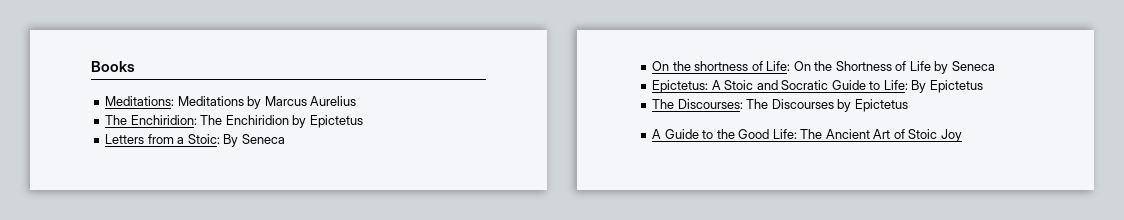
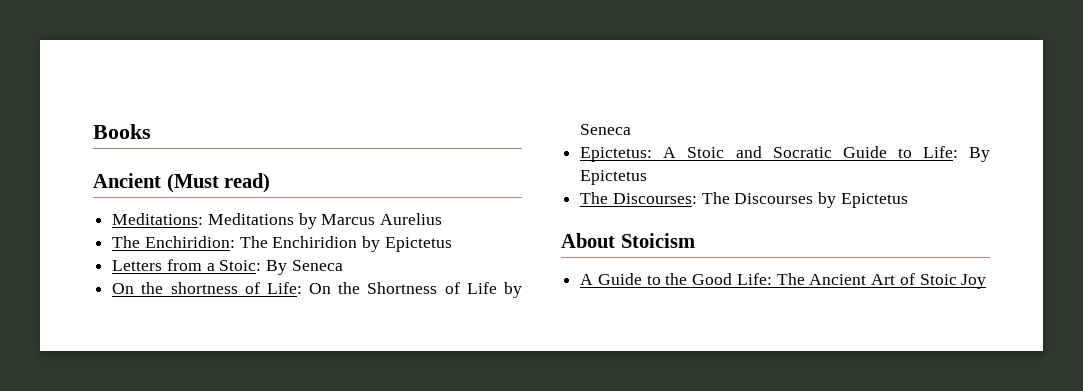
+ Ancient (Must read)
+ About Stoicism

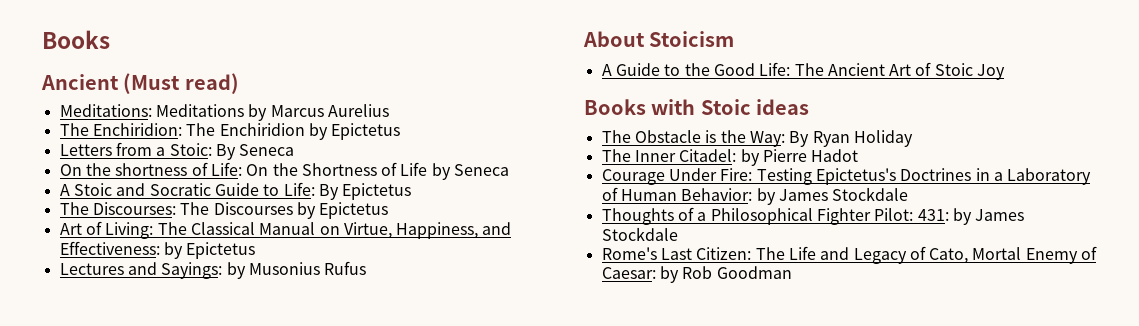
- Epictetus: A Stoic and Socratic Guide to Life: By Epictetus
+ A Stoic and Socratic Guide to Life: By Epictetus
+ Art of Living: The Classical Manual on Virtue, Happiness, and Effectiveness: by Epictetus
+ Lectures and Sayings: by Musonius Rufus
+ Books with Stoic ideas
+ The Obstacle is the Way: By Ryan Holiday
+ The Inner Citadel: by Pierre Hadot
+ Courage Under Fire: Testing Epictetus's Doctrines in a Laboratory of Human Behavior: by James Stockdale
+ Thoughts of a Philosophical Fighter Pilot: 431: by James Stockdale
+ Rome's Last Citizen: The Life and Legacy of Cato, Mortal Enemy of Caesar: by Rob Goodman

